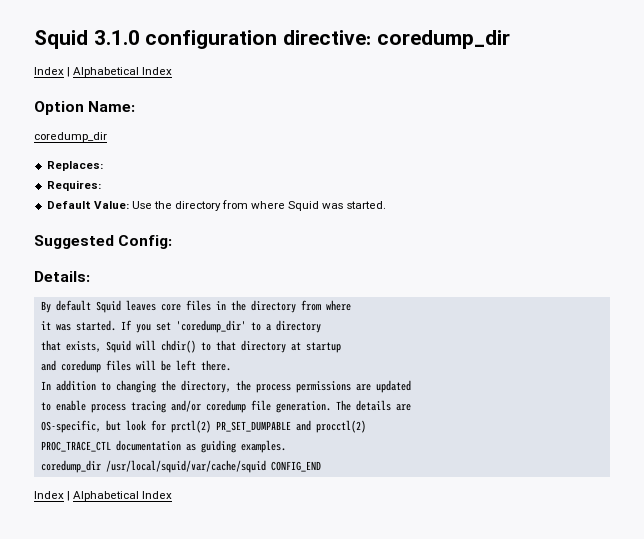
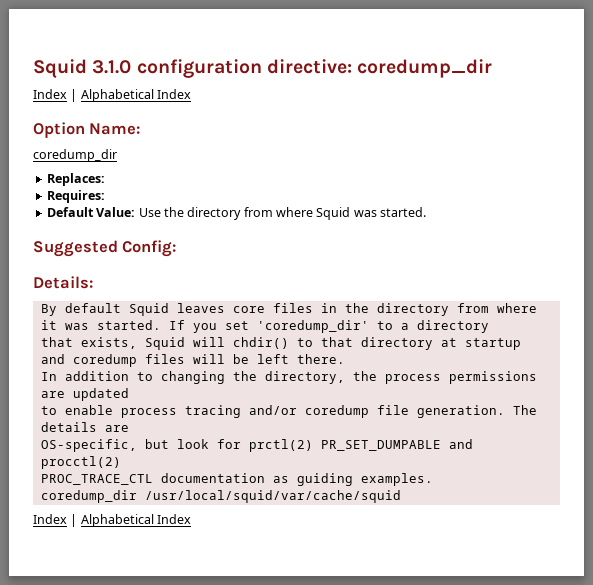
- coredump_dir /usr/local/squid/var/cache/squid CONFIG_END
+ coredump_dir /usr/local/squid/var/cache/squid

